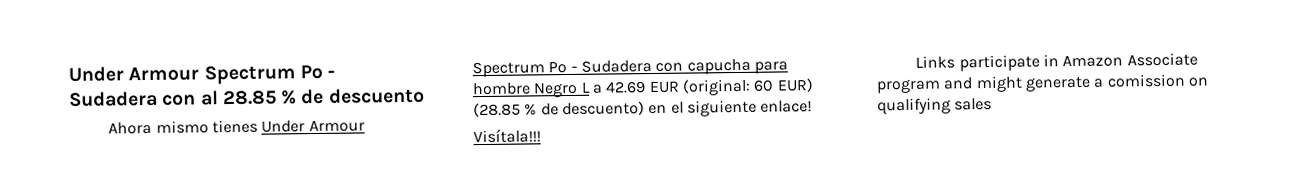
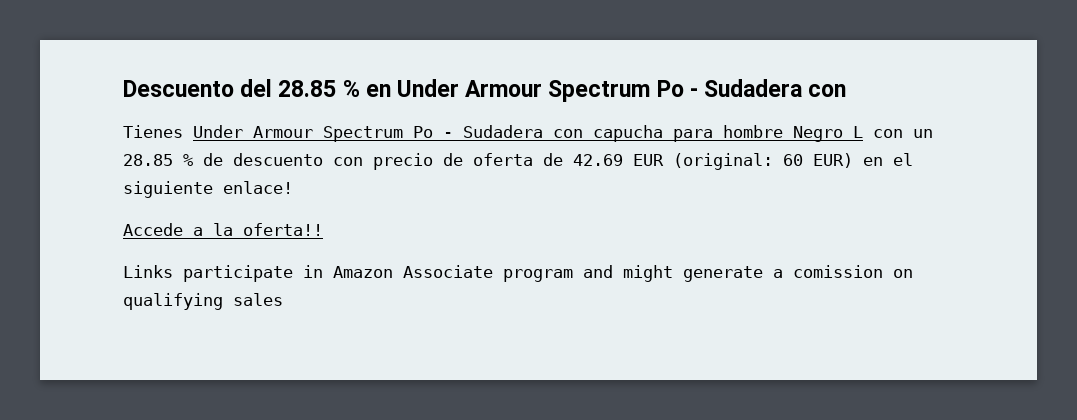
- Under Armour Spectrum Po - Sudadera con al 28.85 % de descuento
- Ahora mismo tienes Under Armour Spectrum Po - Sudadera con capucha para hombre Negro L a 42.69 EUR (original: 60 EUR) (28.85 % de descuento) en el siguiente enlace!
+ Descuento del 28.85 % en Under Armour Spectrum Po - Sudadera con
+ Tienes Under Armour Spectrum Po - Sudadera con capucha para hombre Negro L con un 28.85 % de descuento con precio de oferta de 42.69 EUR (original: 60 EUR) en el siguiente enlace!
- Visítala!!!
+ Accede a la oferta!!

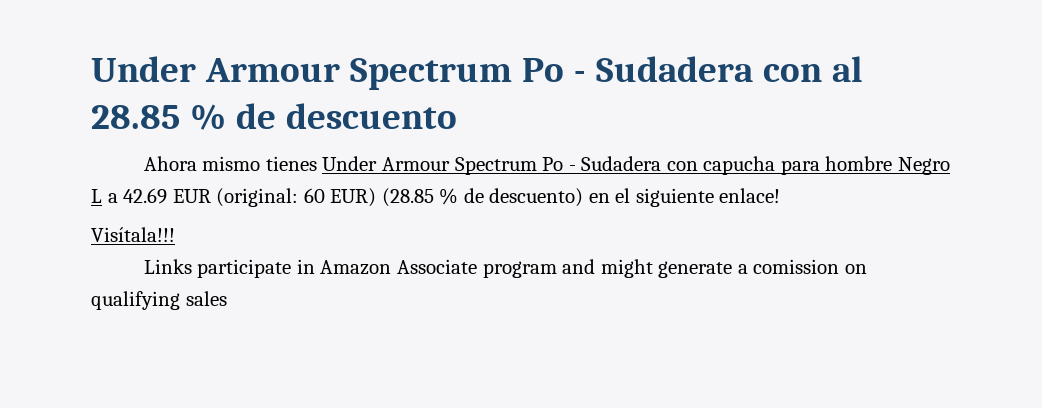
- Descuento del 28.85 % en Under Armour Spectrum Po - Sudadera con
- Tienes Under Armour Spectrum Po - Sudadera con capucha para hombre Negro L con un 28.85 % de descuento con precio de oferta de 42.69 EUR (original: 60 EUR) en el siguiente enlace!
+ Under Armour Spectrum Po - Sudadera con al 28.85 % de descuento
+ Ahora mismo tienes Under Armour Spectrum Po - Sudadera con capucha para hombre Negro L a 42.69 EUR (original: 60 EUR) (28.85 % de descuento) en el siguiente enlace!
- Accede a la oferta!!
+ Visítala!!!

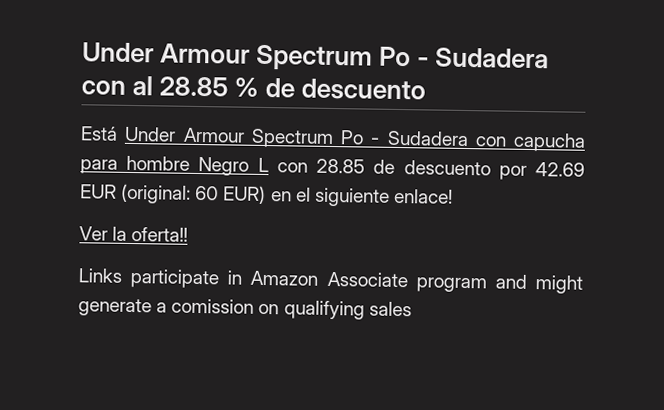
- Ahora mismo tienes Under Armour Spectrum Po - Sudadera con capucha para hombre Negro L a 42.69 EUR (original: 60 EUR) (28.85 % de descuento) en el siguiente enlace!
+ Está Under Armour Spectrum Po - Sudadera con capucha para hombre Negro L con 28.85 de descuento por 42.69 EUR (original: 60 EUR) en el siguiente enlace!
- Visítala!!!
+ Ver la oferta!!

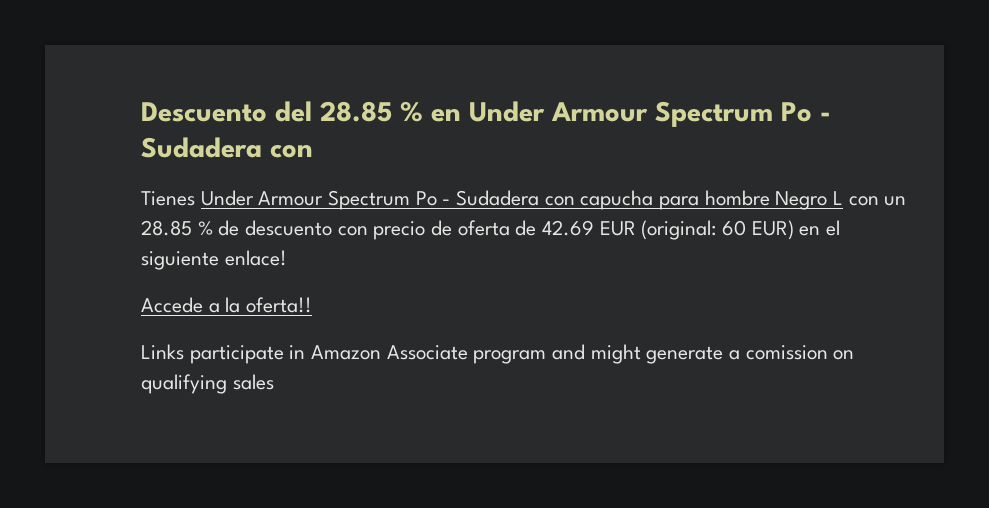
- Under Armour Spectrum Po - Sudadera con al 28.85 % de descuento
- Está Under Armour Spectrum Po - Sudadera con capucha para hombre Negro L con 28.85 de descuento por 42.69 EUR (original: 60 EUR) en el siguiente enlace!
+ Descuento del 28.85 % en Under Armour Spectrum Po - Sudadera con
+ Tienes Under Armour Spectrum Po - Sudadera con capucha para hombre Negro L con un 28.85 % de descuento con precio de oferta de 42.69 EUR (original: 60 EUR) en el siguiente enlace!
- Ver la oferta!!
+ Accede a la oferta!!

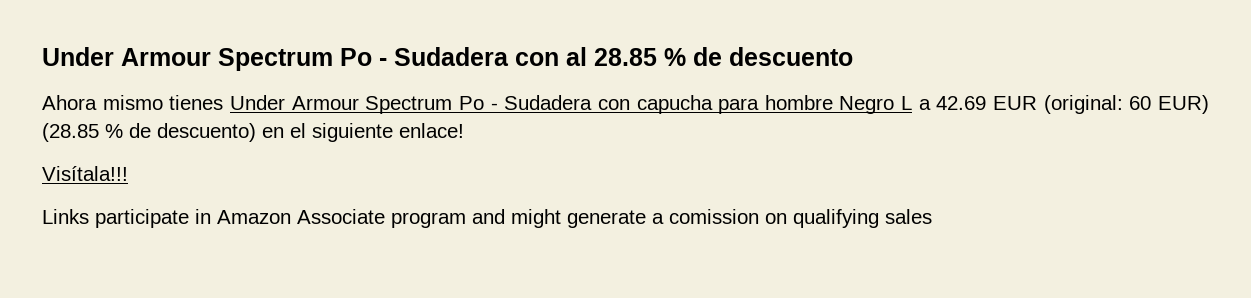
- Descuento del 28.85 % en Under Armour Spectrum Po - Sudadera con
- Tienes Under Armour Spectrum Po - Sudadera con capucha para hombre Negro L con un 28.85 % de descuento con precio de oferta de 42.69 EUR (original: 60 EUR) en el siguiente enlace!
+ Under Armour Spectrum Po - Sudadera con al 28.85 % de descuento
+ Ahora mismo tienes Under Armour Spectrum Po - Sudadera con capucha para hombre Negro L a 42.69 EUR (original: 60 EUR) (28.85 % de descuento) en el siguiente enlace!
- Accede a la oferta!!
+ Visítala!!!

